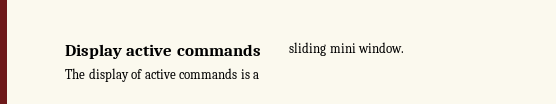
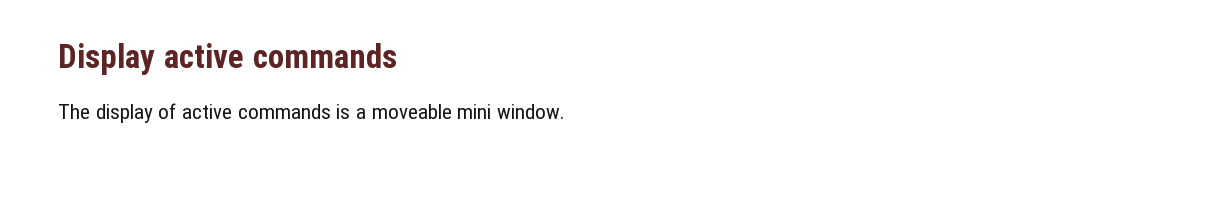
- The display of active commands is a sliding mini window.
+ The display of active commands is a moveable mini window.

